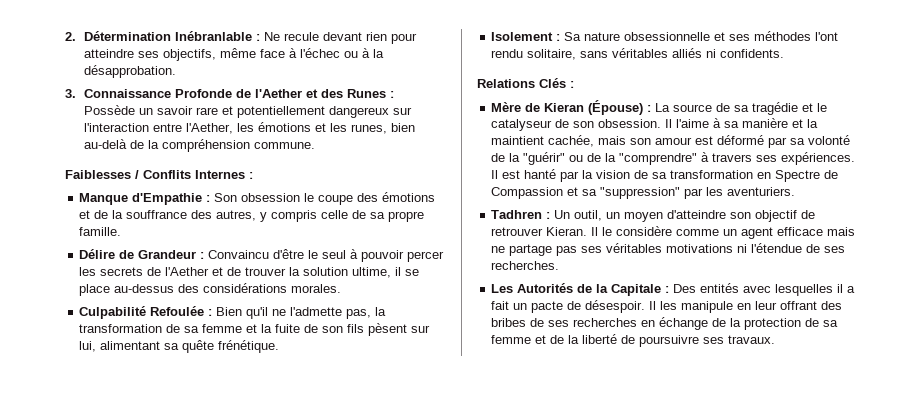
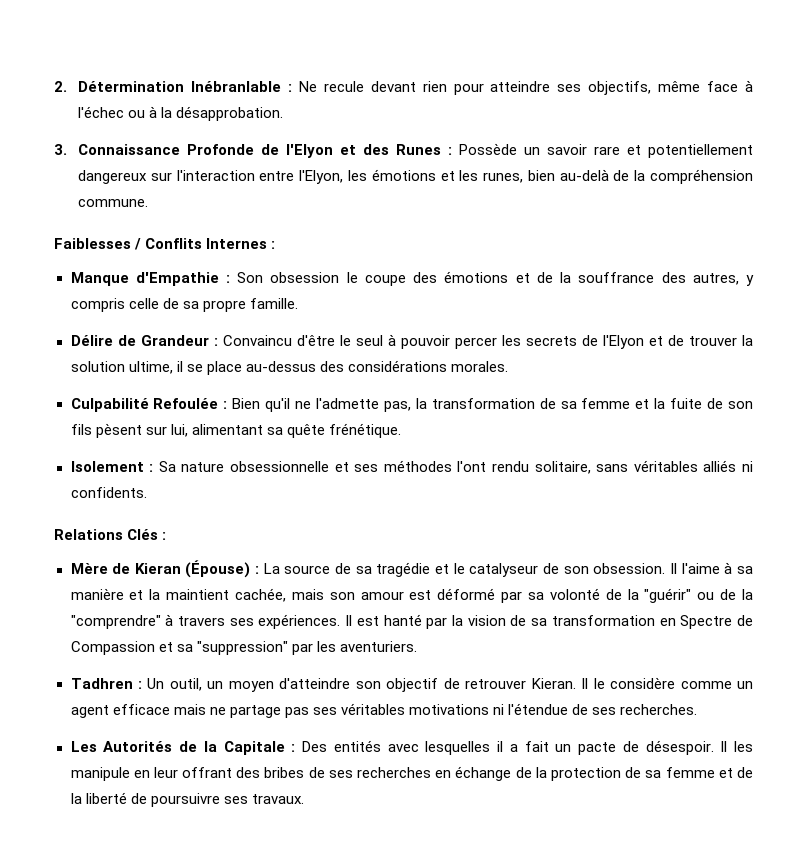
- 3. Connaissance Profonde de l'Aether et des Runes : Possède un savoir rare et potentiellement dangereux sur l'interaction entre l'Aether, les émotions et les runes, bien au-delà de la compréhension commune.
+ 3. Connaissance Profonde de l'Elyon et des Runes : Possède un savoir rare et potentiellement dangereux sur l'interaction entre l'Elyon, les émotions et les runes, bien au-delà de la compréhension commune.
- Délire de Grandeur : Convaincu d'être le seul à pouvoir percer les secrets de l'Aether et de trouver la solution ultime, il se place au-dessus des considérations morales.
+ Délire de Grandeur : Convaincu d'être le seul à pouvoir percer les secrets de l'Elyon et de trouver la solution ultime, il se place au-dessus des considérations morales.

